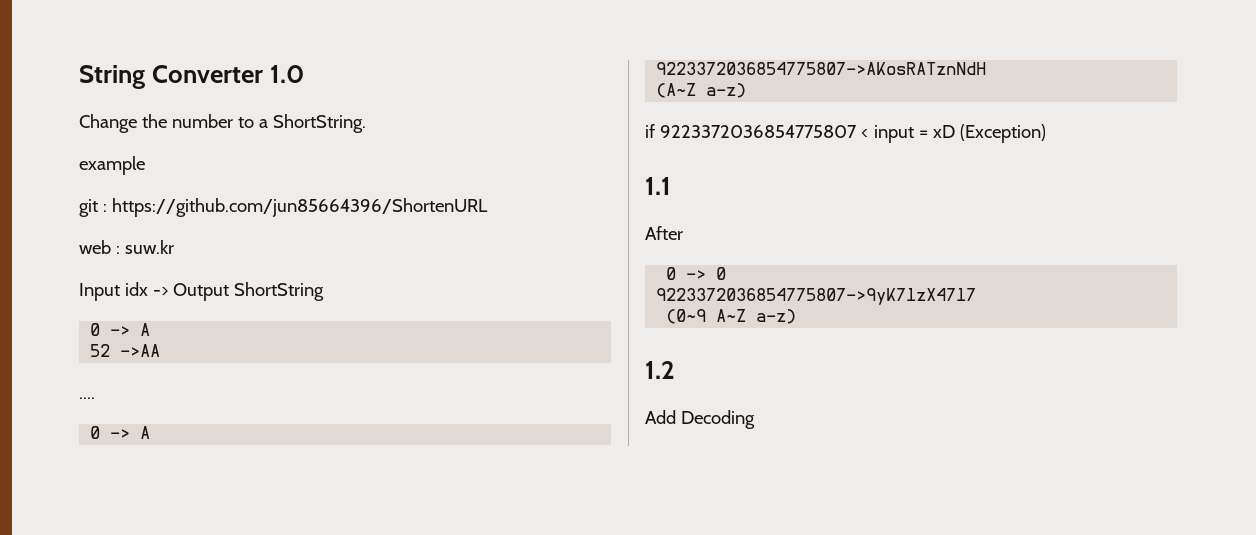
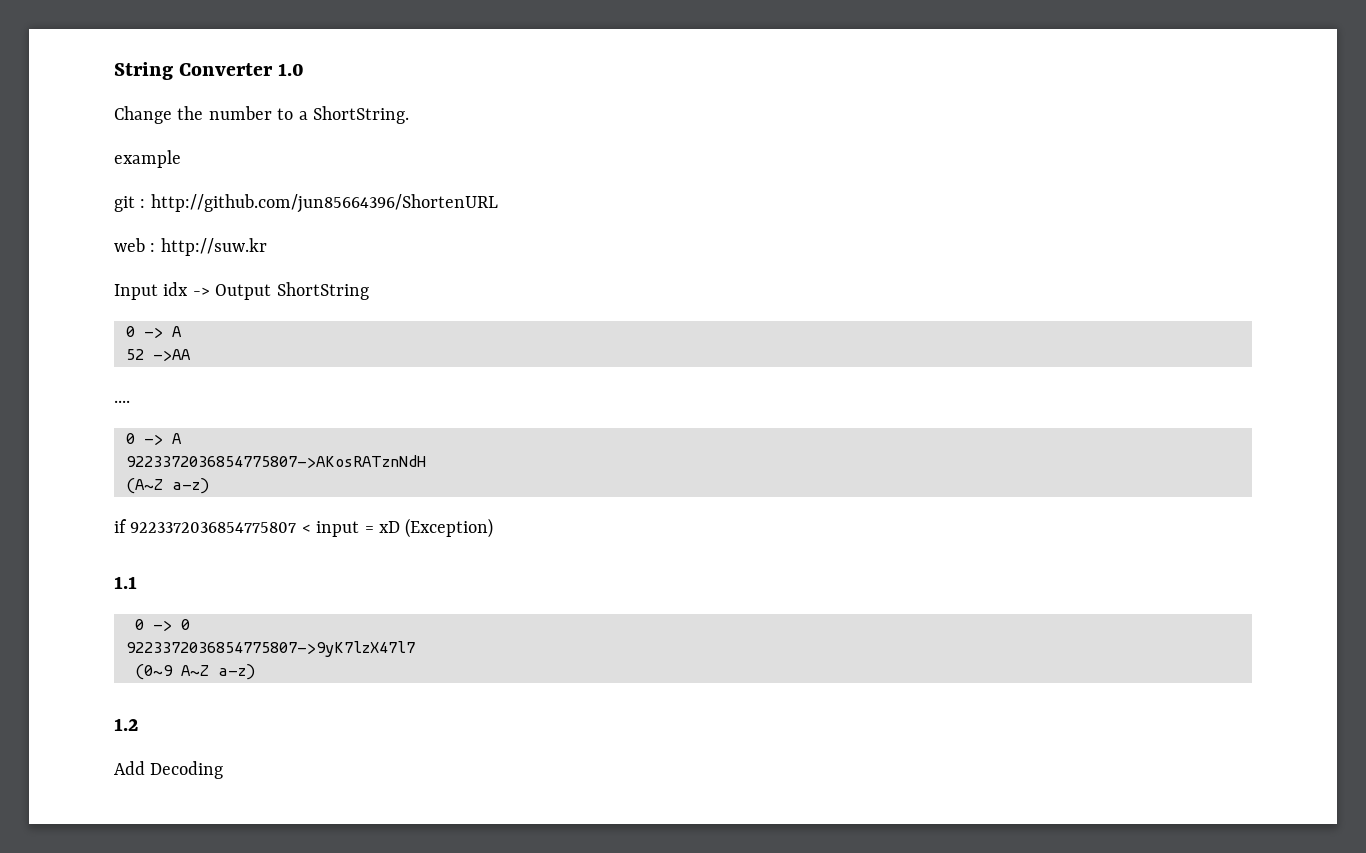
- git : https://github.com/jun85664396/ShortenURL
+ git : http://github.com/jun85664396/ShortenURL
- web : suw.kr
+ web : http://suw.kr
- After

